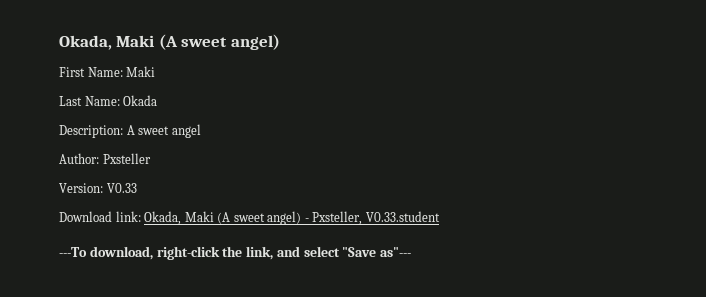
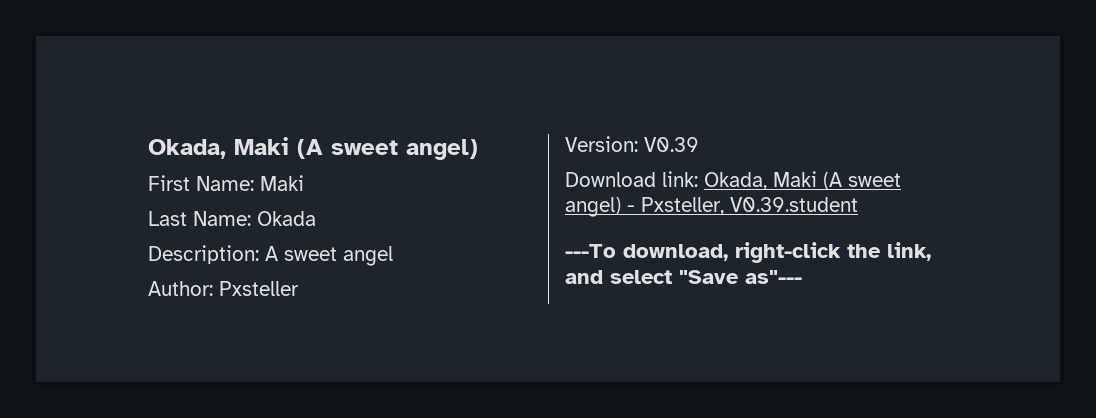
- Version: V0.33
+ Version: V0.39
- Download link: Okada, Maki (A sweet angel) - Pxsteller, V0.33.student
+ Download link: Okada, Maki (A sweet angel) - Pxsteller, V0.39.student

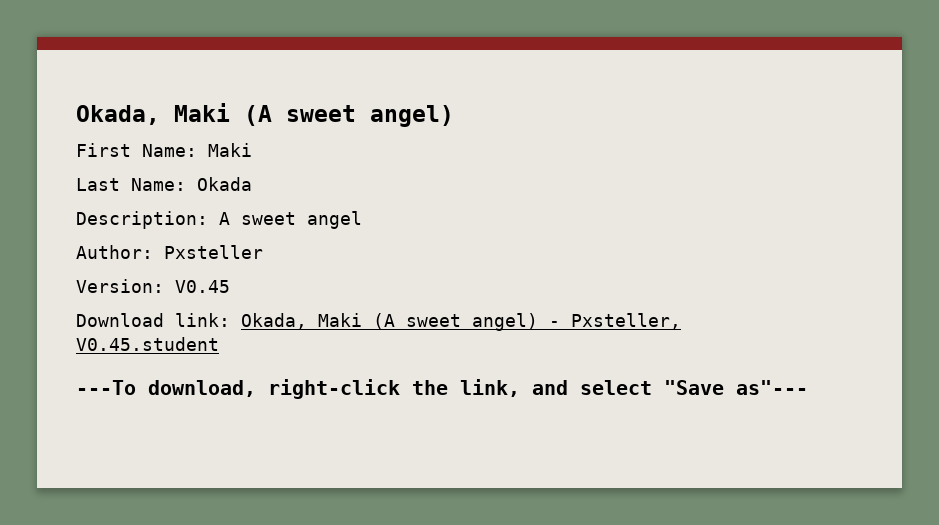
- Version: V0.39
+ Version: V0.45
- Download link: Okada, Maki (A sweet angel) - Pxsteller, V0.39.student
+ Download link: Okada, Maki (A sweet angel) - Pxsteller, V0.45.student

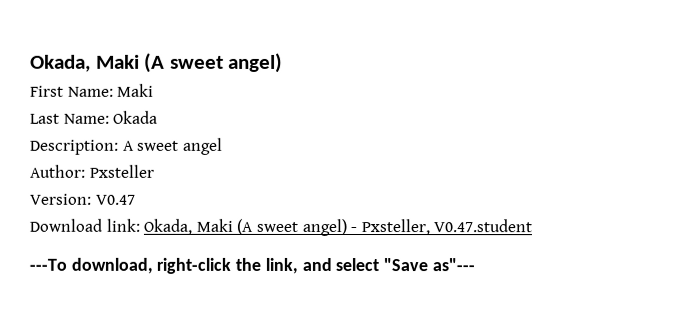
- Version: V0.45
+ Version: V0.47
- Download link: Okada, Maki (A sweet angel) - Pxsteller, V0.45.student
+ Download link: Okada, Maki (A sweet angel) - Pxsteller, V0.47.student

